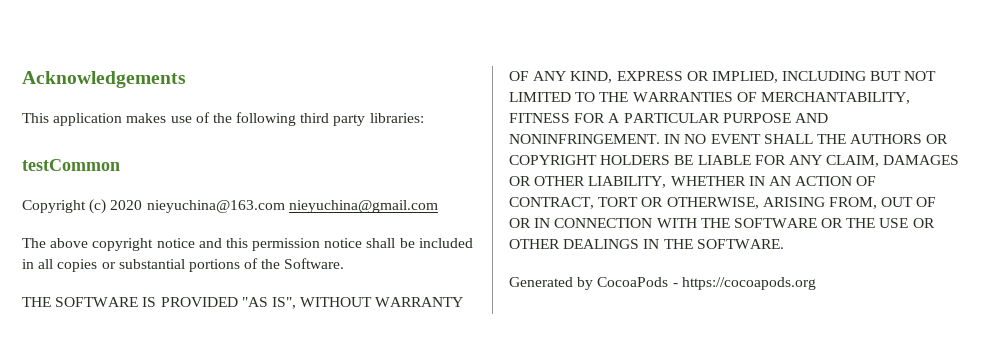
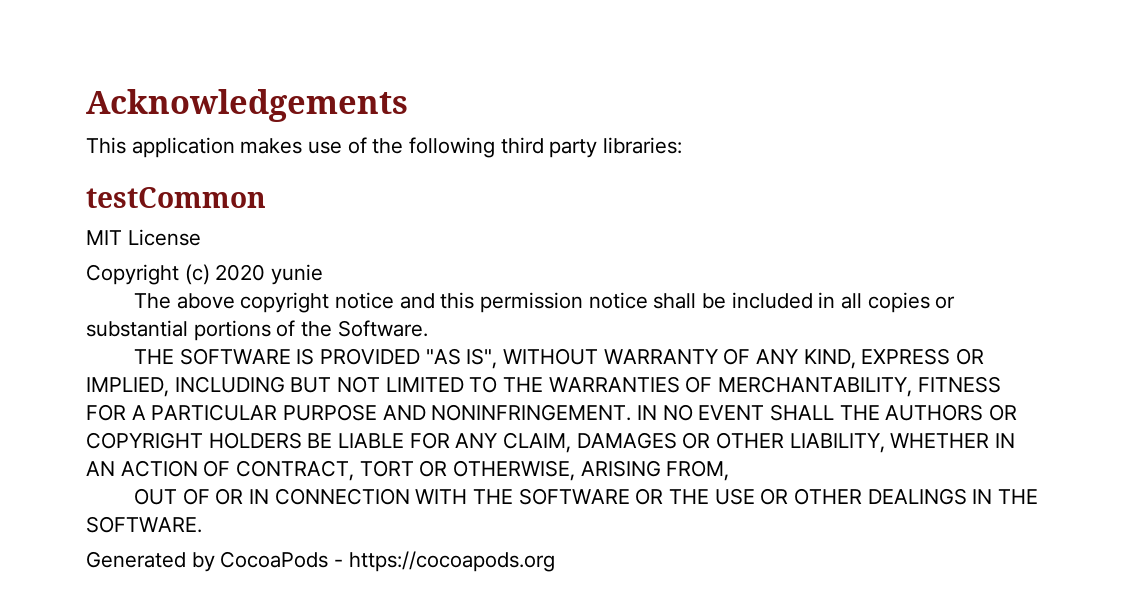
+ MIT License
- Copyright (c) 2020 nieyuchina@163.com nieyuchina@gmail.com
+ Copyright (c) 2020 yunie
- IN NO EVENT SHALL THE AUTHORS OR COPYRIGHT HOLDERS BE LIABLE FOR ANY CLAIM, DAMAGES OR OTHER LIABILITY, WHETHER IN AN ACTION OF CONTRACT, TORT OR OTHERWISE, ARISING FROM, OUT OF OR IN CONNECTION WITH THE SOFTWARE OR THE USE OR OTHER DEALINGS IN THE SOFTWARE.
+ IN NO EVENT SHALL THE AUTHORS OR COPYRIGHT HOLDERS BE LIABLE FOR ANY CLAIM, DAMAGES OR OTHER LIABILITY, WHETHER IN AN ACTION OF CONTRACT, TORT OR OTHERWISE, ARISING FROM,
+ OUT OF OR IN CONNECTION WITH THE SOFTWARE OR THE USE OR OTHER DEALINGS IN THE SOFTWARE.

